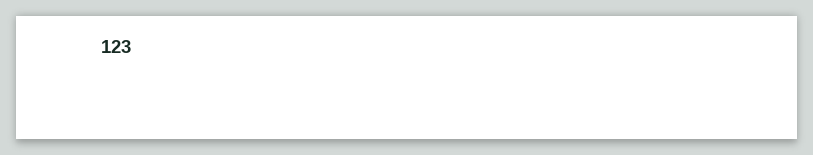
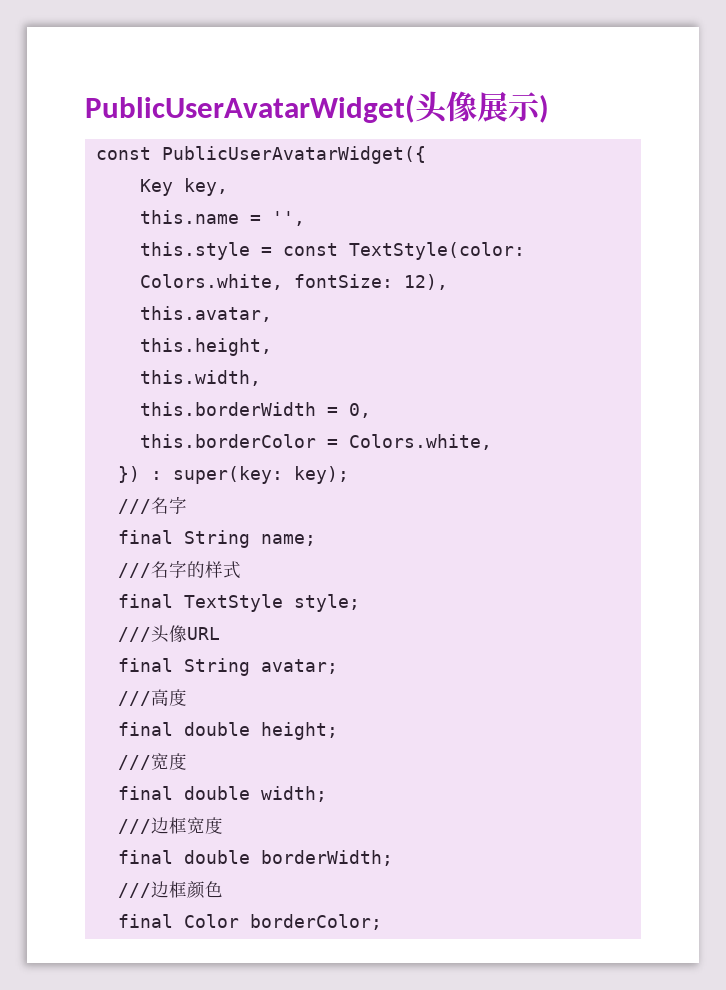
- 123
+ PublicUserAvatarWidget(头像展示)
+ const PublicUserAvatarWidget({
+ Key key,
+ this.name = '',
+ this.style = const TextStyle(color: Colors.white, fontSize: 12),
+ this.avatar,
+ this.height,
+ this.width,
+ this.borderWidth = 0,
+ this.borderColor = Colors.white,
+ }) : super(key: key);
+ ///名字
+ final String name;
+ ///名字的样式
+ final TextStyle style;
+ ///头像URL
+ final String avatar;
+ ///高度
+ final double height;
+ ///宽度
+ final double width;
+ ///边框宽度
+ final double borderWidth;
+ ///边框颜色
+ final Color borderColor;

